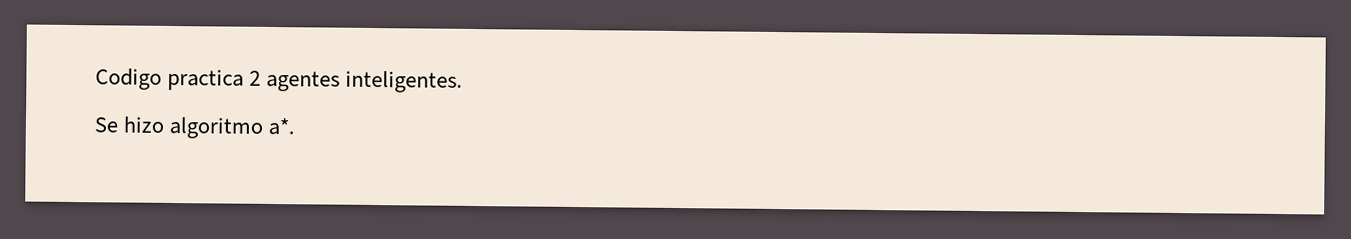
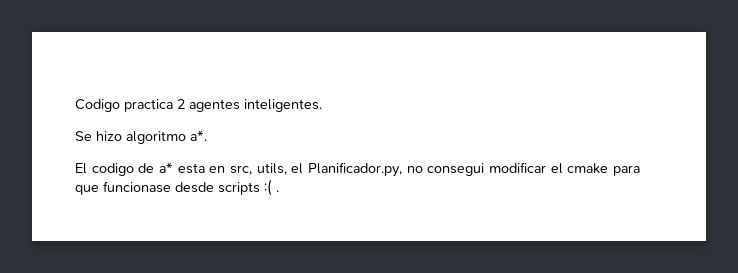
+ El codigo de a* esta en src, utils, el Planificador.py, no consegui modificar el cmake para que funcionase desde scripts :( .

